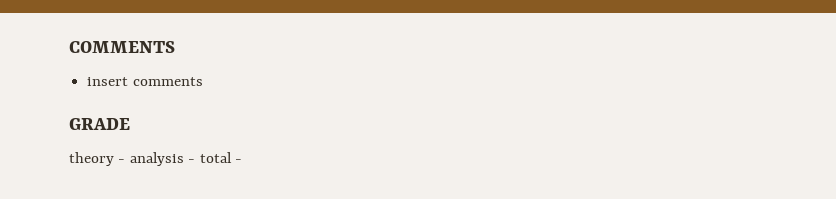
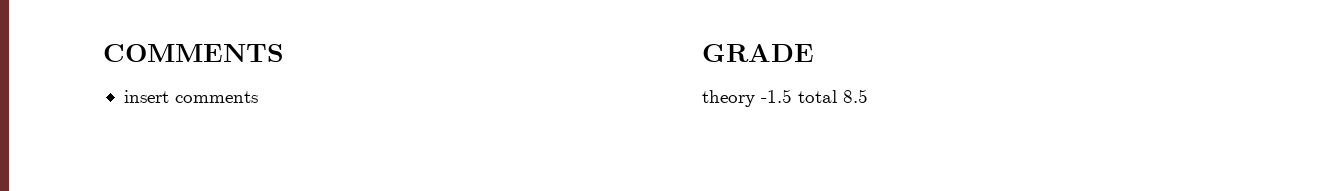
- theory - analysis - total -
+ theory -1.5 total 8.5

